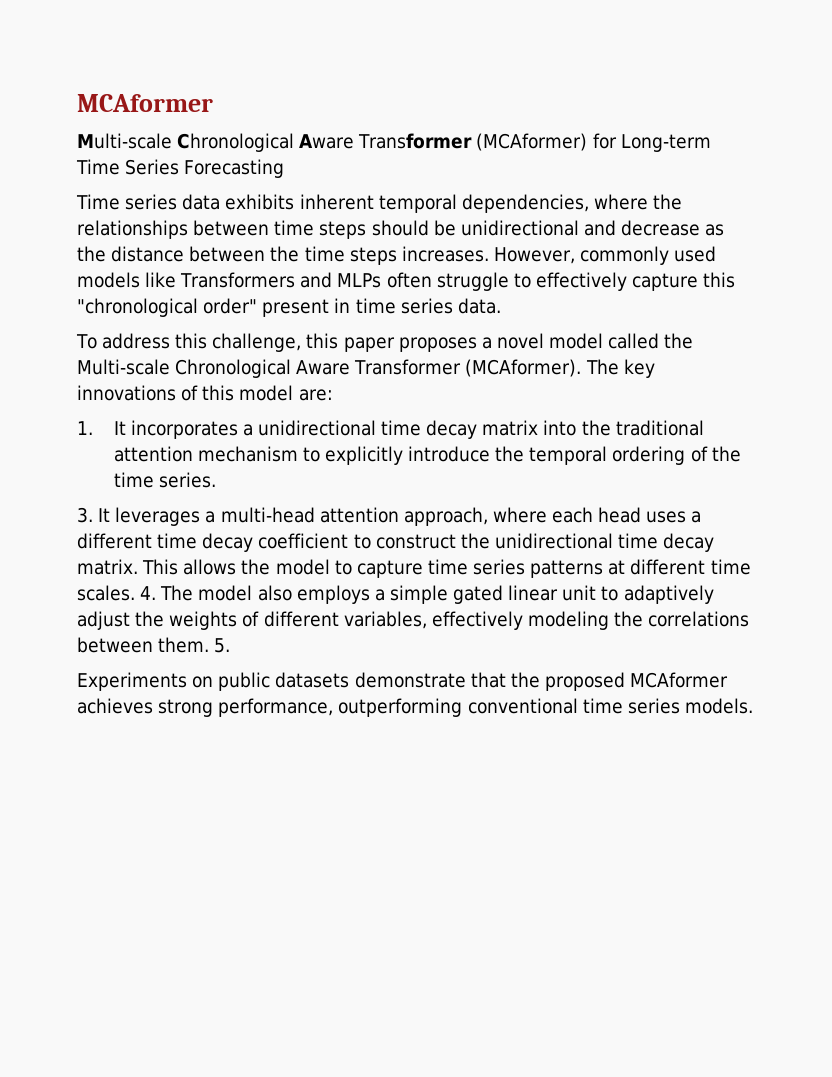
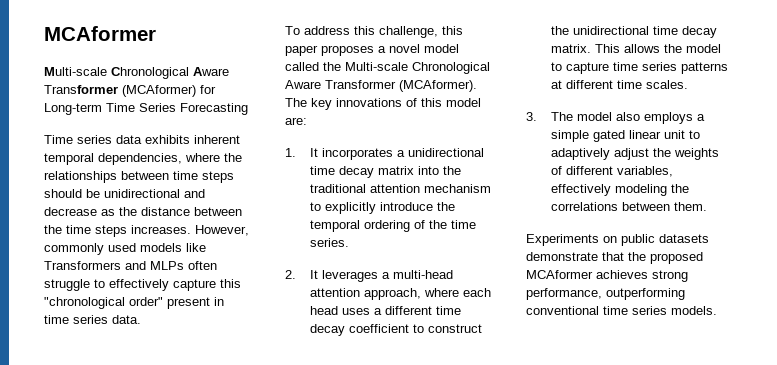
- 3. It leverages a multi-head attention approach, where each head uses a different time decay coefficient to construct the unidirectional time decay matrix.
+ 2. It leverages a multi-head attention approach, where each head uses a different time decay coefficient to construct the unidirectional time decay matrix.
- This allows the model to capture time series patterns at different time scales. 4. The model also employs a simple gated linear unit to adaptively adjust the weights of different variables, effectively modeling the correlations between them. 5.
+ This allows the model to capture time series patterns at different time scales.
+ 3. The model also employs a simple gated linear unit to adaptively adjust the weights of different variables, effectively modeling the correlations between them.

